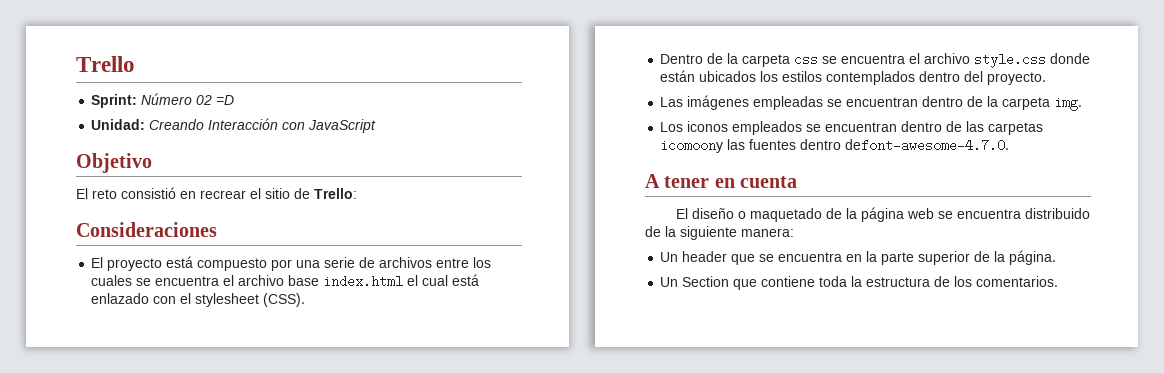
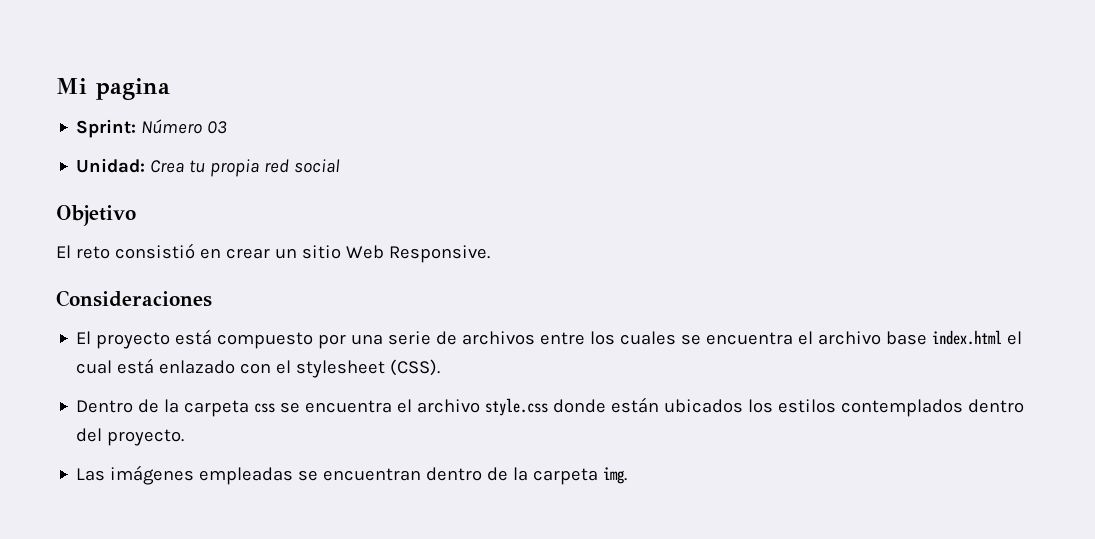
- Trello
+ Mi pagina
- Sprint: Número 02 =D
+ Sprint: Número 03
- Unidad: Creando Interacción con JavaScript
+ Unidad: Crea tu propia red social
- El reto consistió en recrear el sitio de Trello:
+ El reto consistió en crear un sitio Web Responsive.
- Los iconos empleados se encuentran dentro de las carpetas icomoony las fuentes dentro defont-awesome-4.7.0.
- A tener en cuenta
- El diseño o maquetado de la página web se encuentra distribuido de la siguiente manera:
- Un header que se encuentra en la parte superior de la página.
- Un Section que contiene toda la estructura de los comentarios.

